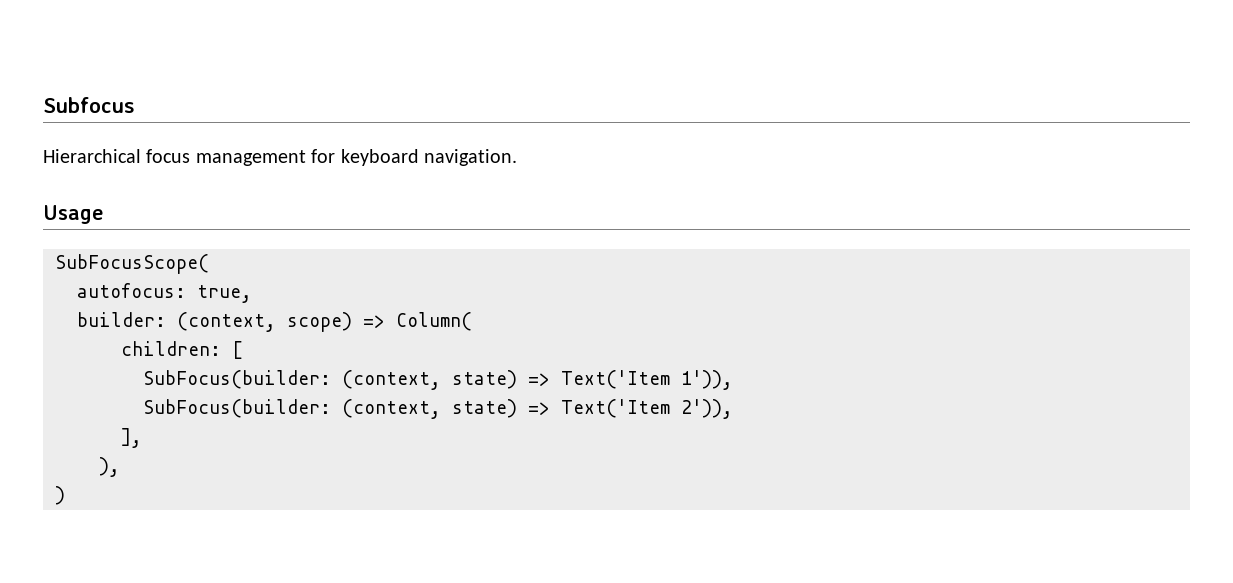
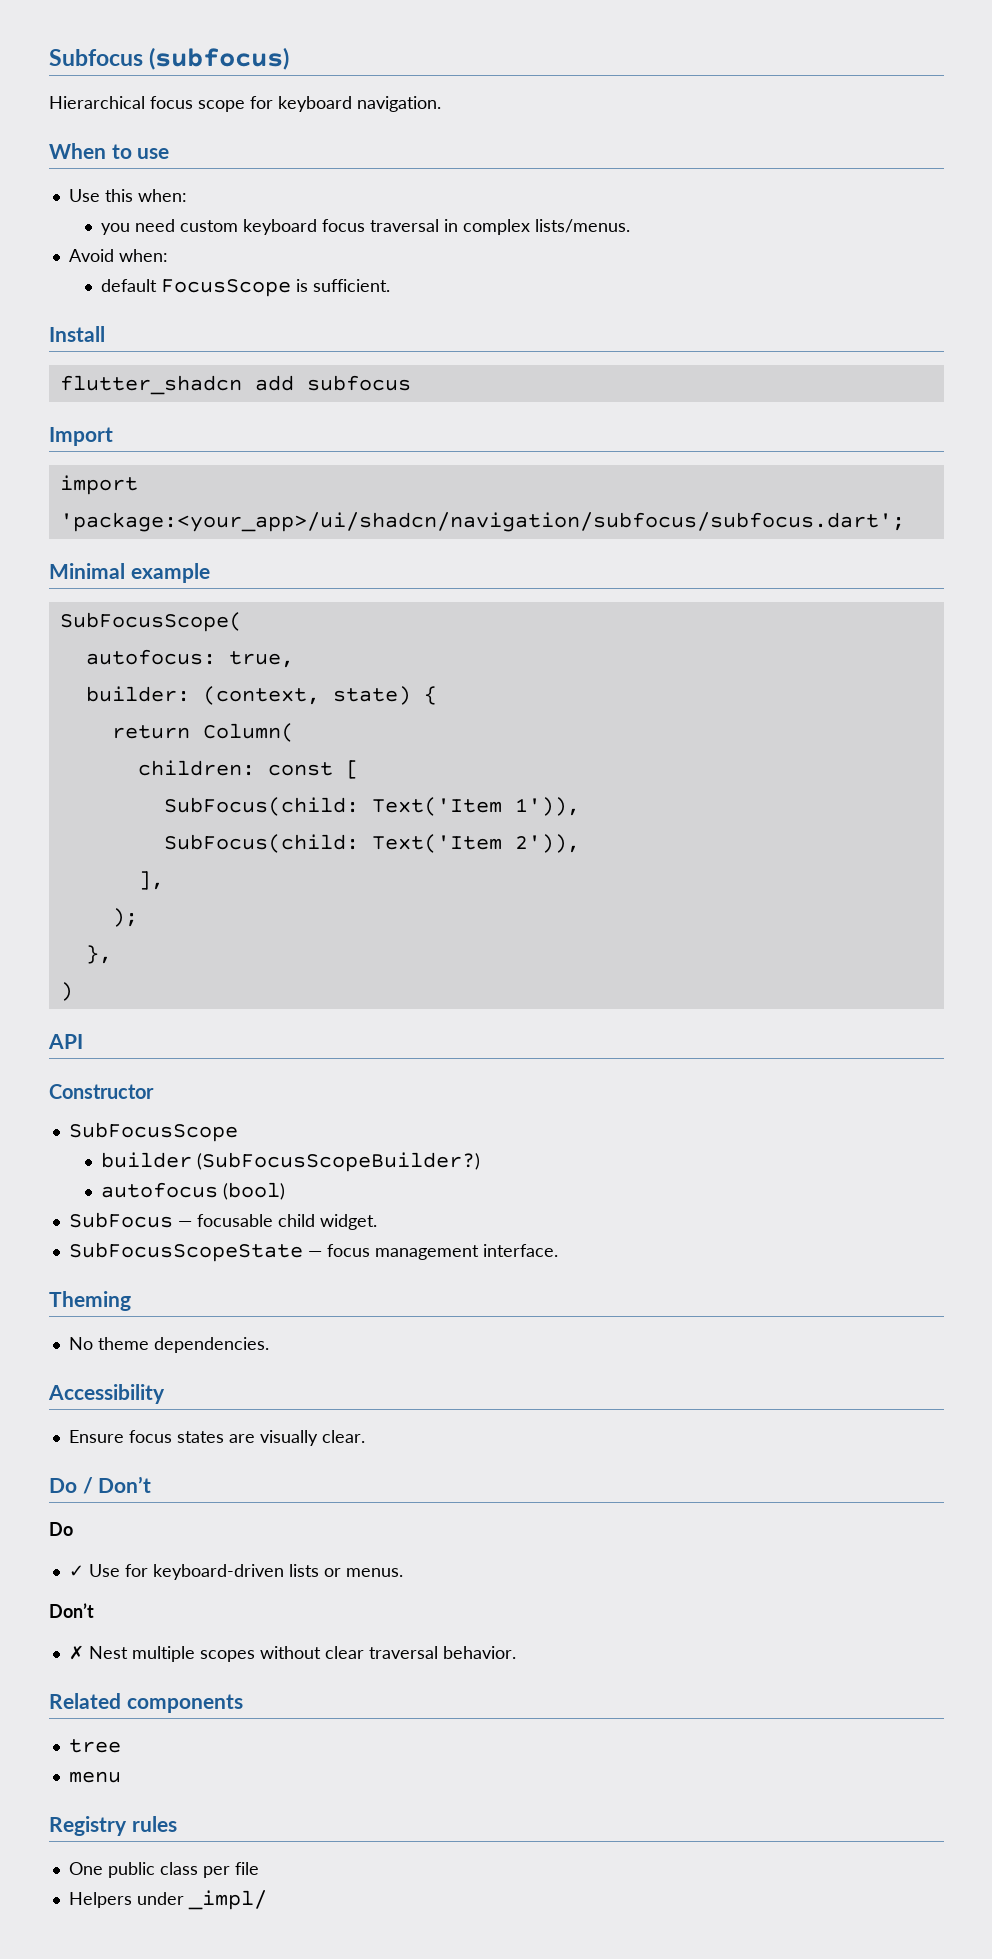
- Subfocus
+ Subfocus (subfocus)
- Hierarchical focus management for keyboard navigation.
+ Hierarchical focus scope for keyboard navigation.
- Usage
+ When to use
+ Use this when:
+ you need custom keyboard focus traversal in complex lists/menus.
+ Avoid when:
+ default FocusScope is sufficient.
+ Install
+ flutter_shadcn add subfocus
+ Import
+ import 'package:<your_app>/ui/shadcn/navigation/subfocus/subfocus.dart';
+ Minimal example
- builder: (context, scope) => Column(
+ builder: (context, state) {
+ return Column(
- children: [
+ children: const [
- SubFocus(builder: (context, state) => Text('Item 1')),
- SubFocus(builder: (context, state) => Text('Item 2')),
+ SubFocus(child: Text('Item 1')),
+ SubFocus(child: Text('Item 2')),
- ),
+ );
+ },
+ API
+ Constructor
+ SubFocusScope
+ builder (SubFocusScopeBuilder?)
+ autofocus (bool)
+ SubFocus — focusable child widget.
+ SubFocusScopeState — focus management interface.
+ Theming
+ No theme dependencies.
+ Accessibility
+ Ensure focus states are visually clear.
+ Do / Don’t
+ Do
+ ✓ Use for keyboard-driven lists or menus.
+ Don’t
+ ✗ Nest multiple scopes without clear traversal behavior.
+ Related components
+ tree
+ menu
+ Registry rules
+ One public class per file
+ Helpers under _impl/

